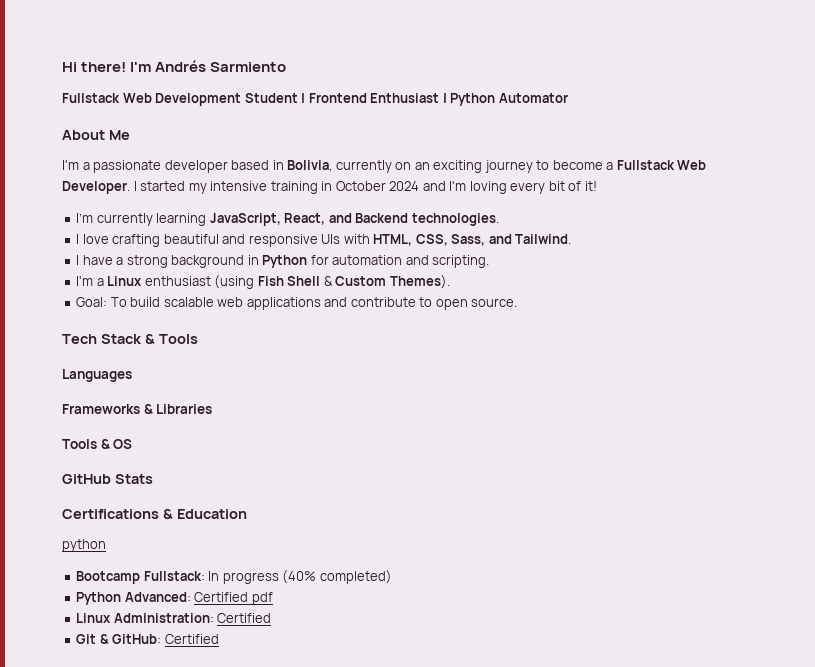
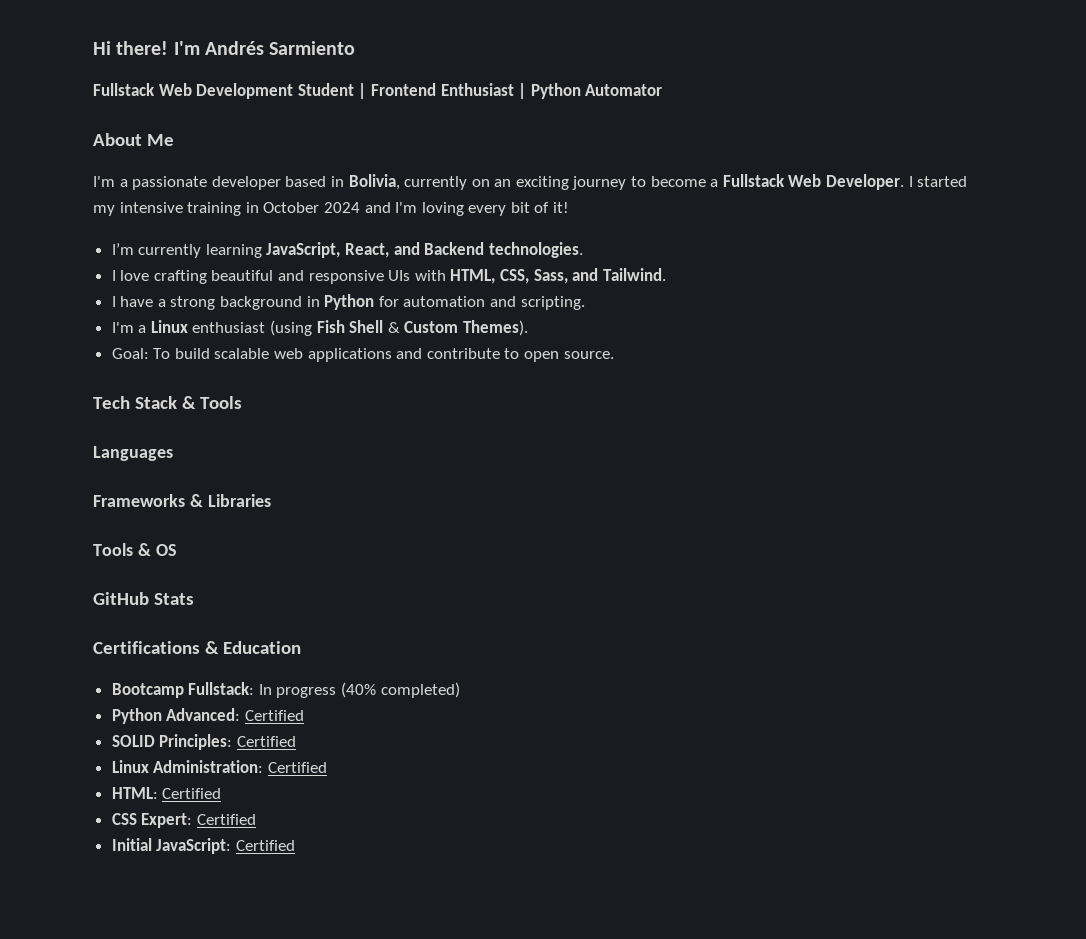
- python
- Python Advanced: Certified pdf
+ Python Advanced: Certified
+ SOLID Principles: Certified
- Git & GitHub: Certified
+ HTML: Certified
+ CSS Expert: Certified
+ Initial JavaScript: Certified

